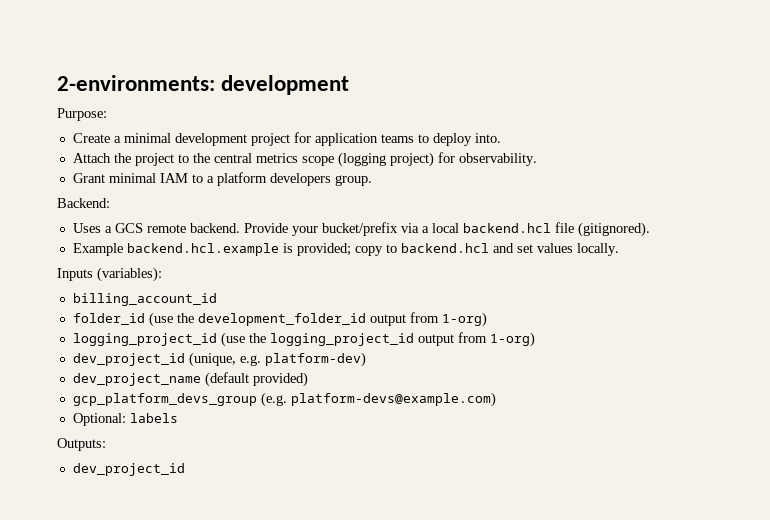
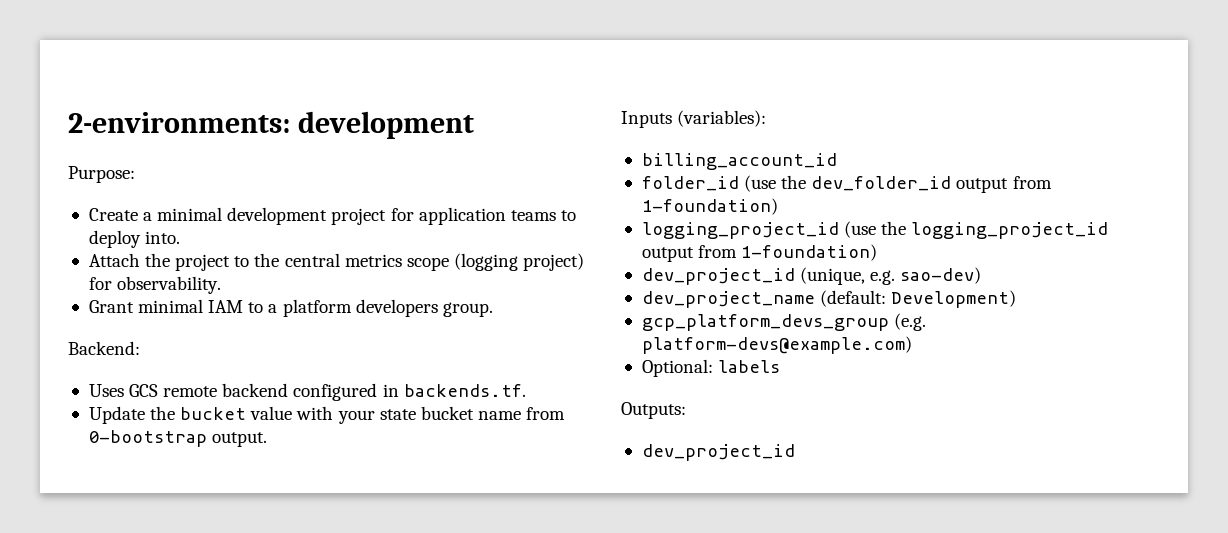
- Uses a GCS remote backend. Provide your bucket/prefix via a local backend.hcl file (gitignored).
- Example backend.hcl.example is provided; copy to backend.hcl and set values locally.
+ Uses GCS remote backend configured in backends.tf.
+ Update the bucket value with your state bucket name from 0-bootstrap output.
- folder_id (use the development_folder_id output from 1-org)
+ folder_id (use the dev_folder_id output from 1-foundation)
- logging_project_id (use the logging_project_id output from 1-org)
+ logging_project_id (use the logging_project_id output from 1-foundation)
- dev_project_id (unique, e.g. platform-dev)
+ dev_project_id (unique, e.g. sao-dev)
- dev_project_name (default provided)
+ dev_project_name (default: Development)

